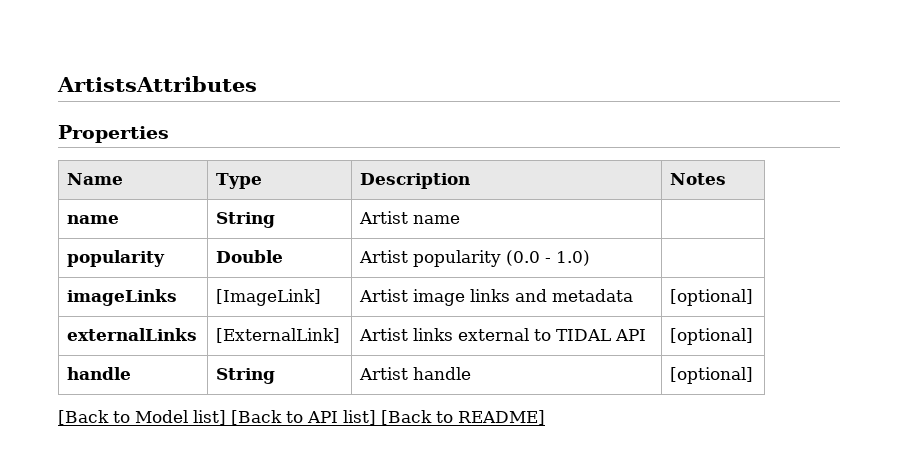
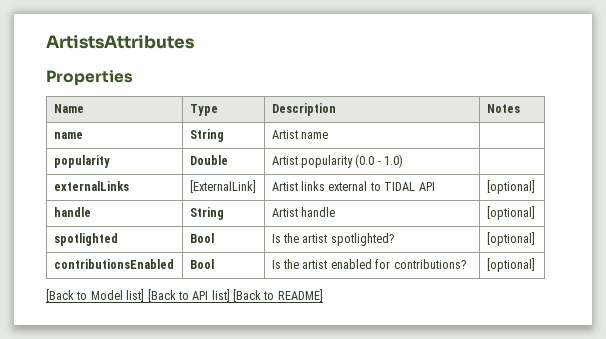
- imageLinks | [ImageLink] | Artist image links and metadata | [optional]
+ spotlighted | Bool | Is the artist spotlighted? | [optional]
+ contributionsEnabled | Bool | Is the artist enabled for contributions? | [optional]

